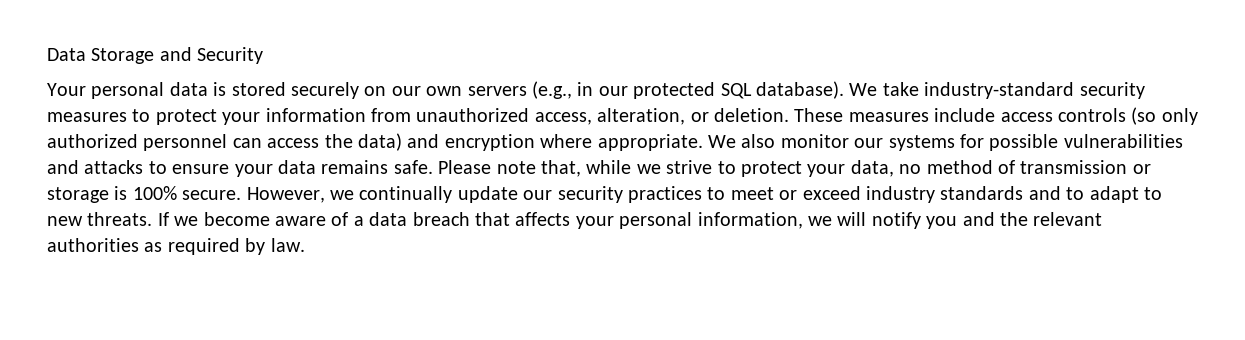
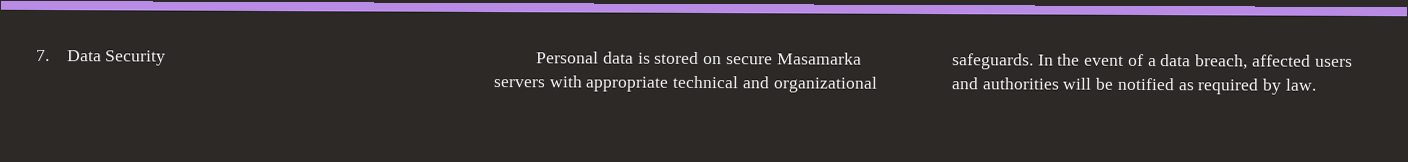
- Data Storage and Security
+ 7. Data Security
- Your personal data is stored securely on our own servers (e.g., in our protected SQL database). We take industry-standard security measures to protect your information from unauthorized access, alteration, or deletion. These measures include access controls (so only authorized personnel can access the data) and encryption where appropriate. We also monitor our systems for possible vulnerabilities and attacks to ensure your data remains safe. Please note that, while we strive to protect your data, no method of transmission or storage is 100% secure. However, we continually update our security practices to meet or exceed industry standards and to adapt to new threats. If we become aware of a data breach that affects your personal information, we will notify you and the relevant authorities as required by law.
+ Personal data is stored on secure Masamarka servers with appropriate technical and organizational safeguards. In the event of a data breach, affected users and authorities will be notified as required by law.

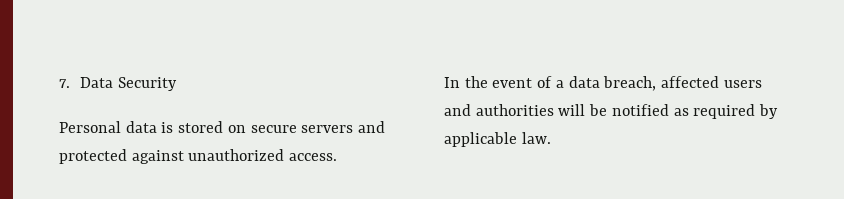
- Personal data is stored on secure Masamarka servers with appropriate technical and organizational safeguards. In the event of a data breach, affected users and authorities will be notified as required by law.
+ Personal data is stored on secure servers and protected against unauthorized access.
+ In the event of a data breach, affected users and authorities will be notified as required by applicable law.

